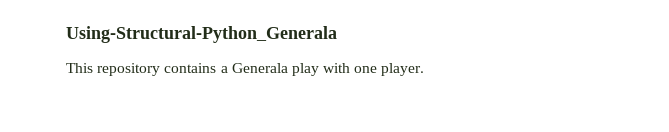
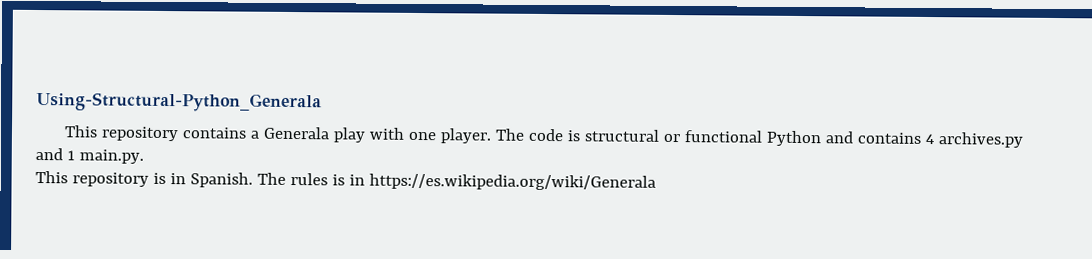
+ The code is structural or functional Python and contains 4 archives.py and 1 main.py.
+ This repository is in Spanish. The rules is in https://es.wikipedia.org/wiki/Generala

